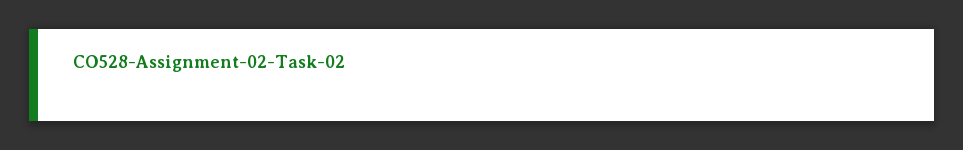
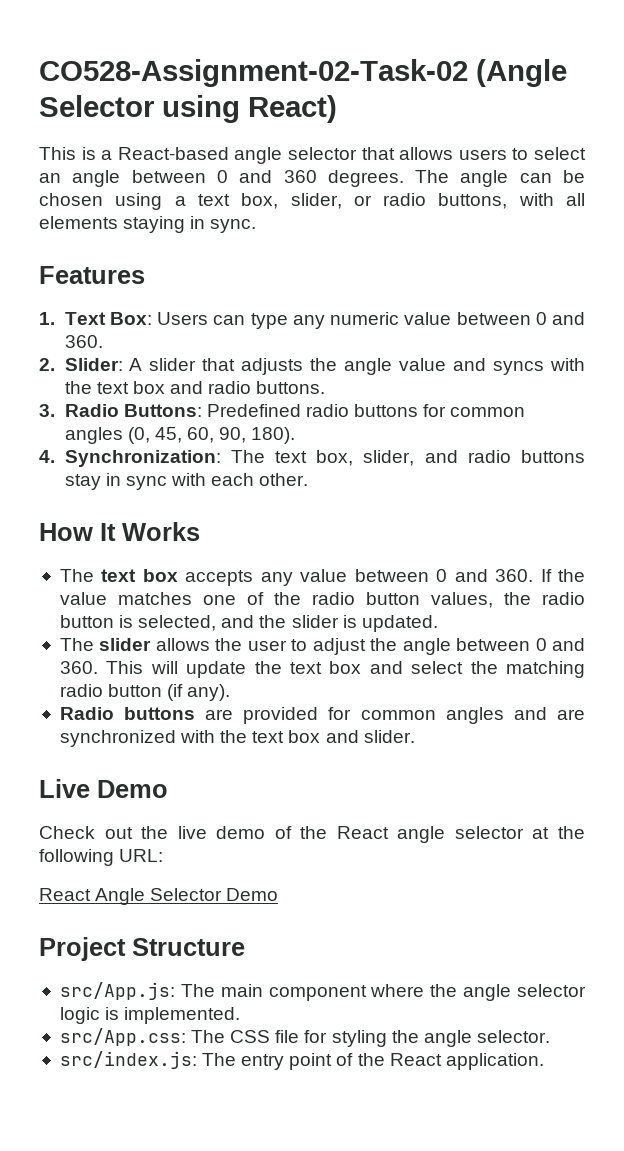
- CO528-Assignment-02-Task-02
+ CO528-Assignment-02-Task-02 (Angle Selector using React)
+ This is a React-based angle selector that allows users to select an angle between 0 and 360 degrees. The angle can be chosen using a text box, slider, or radio buttons, with all elements staying in sync.
+ Features
+ 1. Text Box: Users can type any numeric value between 0 and 360.
+ 2. Slider: A slider that adjusts the angle value and syncs with the text box and radio buttons.
+ 3. Radio Buttons: Predefined radio buttons for common angles (0, 45, 60, 90, 180).
+ 4. Synchronization: The text box, slider, and radio buttons stay in sync with each other.
+ How It Works
+ The text box accepts any value between 0 and 360. If the value matches one of the radio button values, the radio button is selected, and the slider is updated.
+ The slider allows the user to adjust the angle between 0 and 360. This will update the text box and select the matching radio button (if any).
+ Radio buttons are provided for common angles and are synchronized with the text box and slider.
+ Live Demo
+ Check out the live demo of the React angle selector at the following URL:
+ React Angle Selector Demo
+ Project Structure
+ src/App.js: The main component where the angle selector logic is implemented.
+ src/App.css: The CSS file for styling the angle selector.
+ src/index.js: The entry point of the React application.

